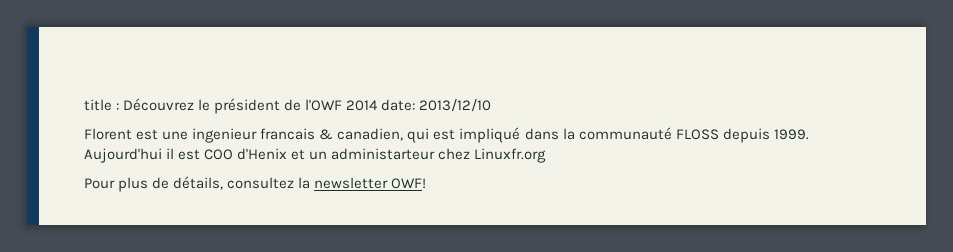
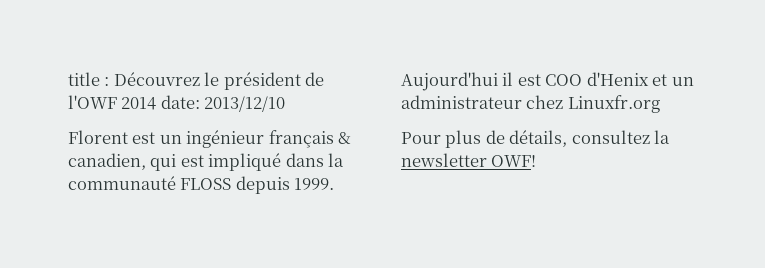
- Florent est une ingenieur francais & canadien, qui est impliqué dans la communauté FLOSS depuis 1999.
+ Florent est un ingénieur français & canadien, qui est impliqué dans la communauté FLOSS depuis 1999.
- Aujourd'hui il est COO d'Henix et un administarteur chez Linuxfr.org
+ Aujourd'hui il est COO d'Henix et un administrateur chez Linuxfr.org

